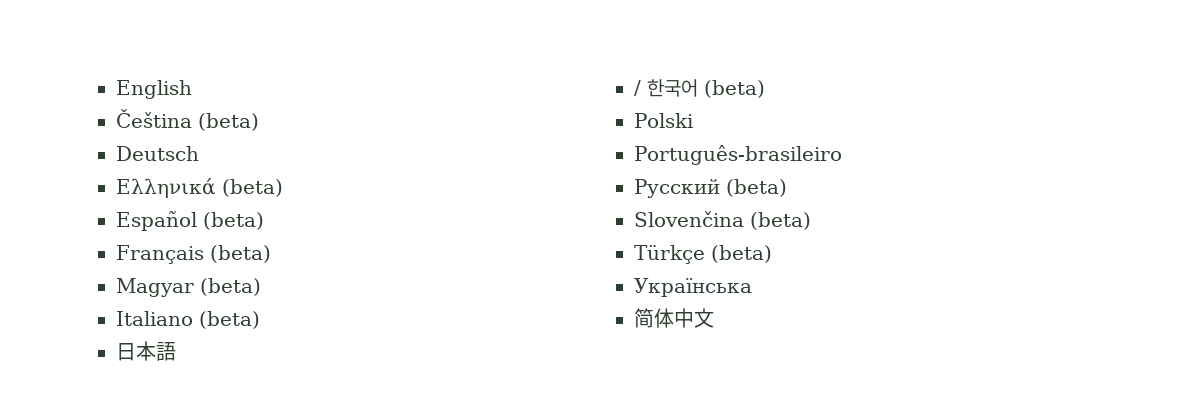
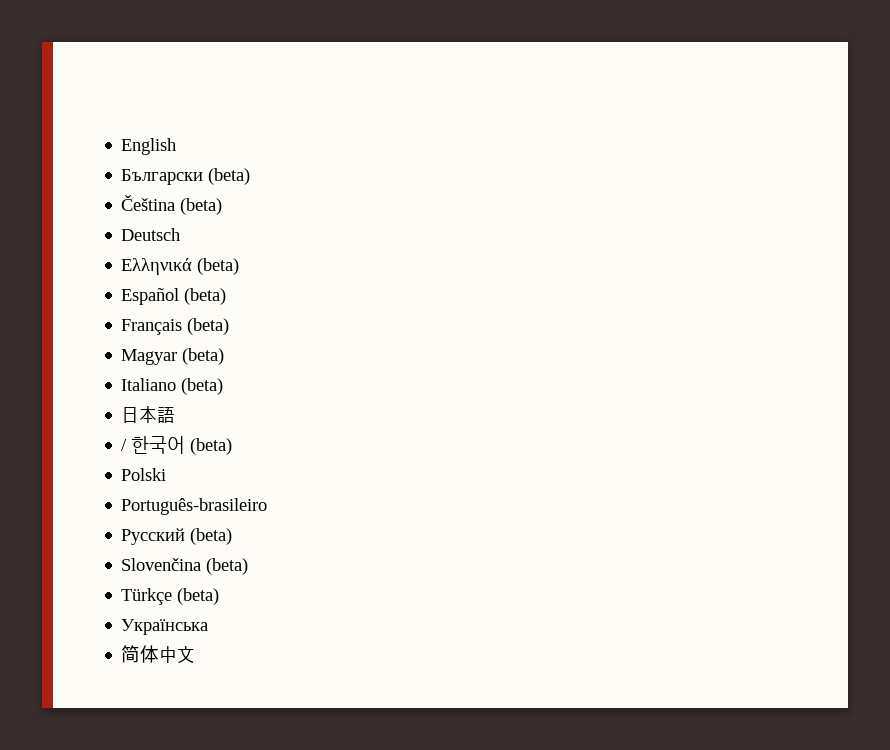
+ Български (beta)

